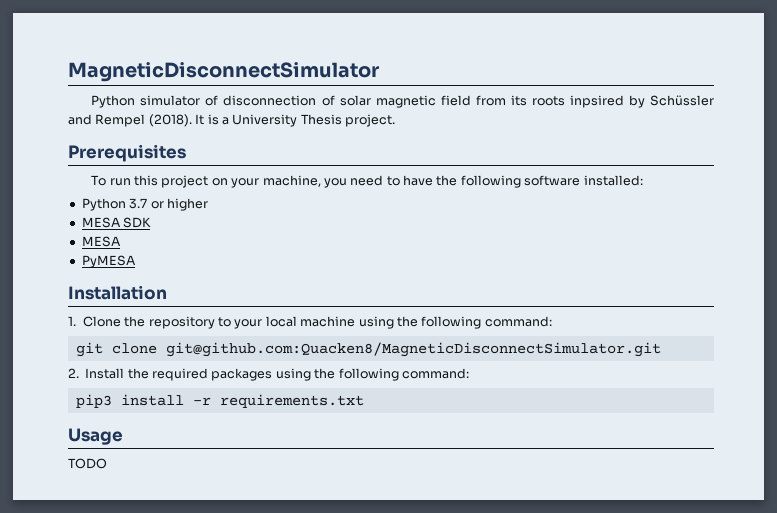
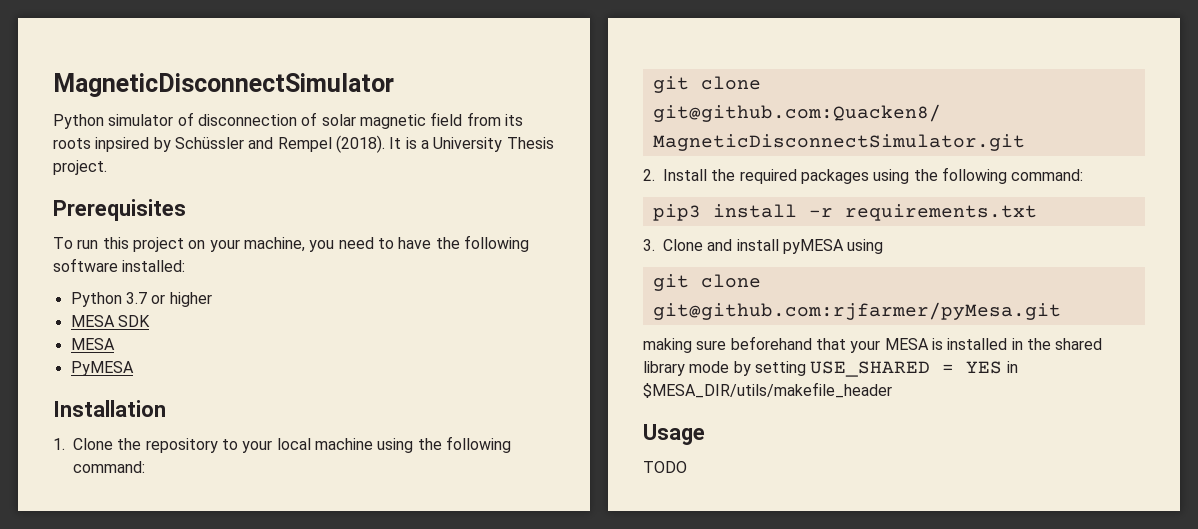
+ 3. Clone and install pyMESA using
+ git clone git@github.com:rjfarmer/pyMesa.git
+ making sure beforehand that your MESA is installed in the shared library mode by setting USE_SHARED = YES in $MESA_DIR/utils/makefile_header

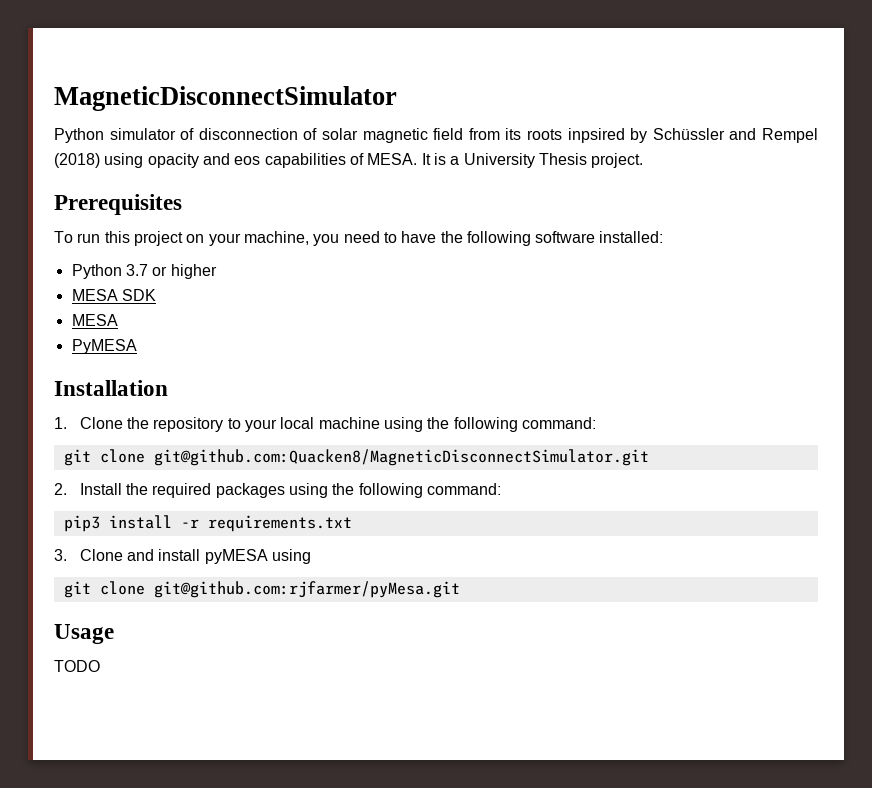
- Python simulator of disconnection of solar magnetic field from its roots inpsired by Schüssler and Rempel (2018).
+ Python simulator of disconnection of solar magnetic field from its roots inpsired by Schüssler and Rempel (2018) using opacity and eos capabilities of MESA.
- making sure beforehand that your MESA is installed in the shared library mode by setting USE_SHARED = YES in $MESA_DIR/utils/makefile_header

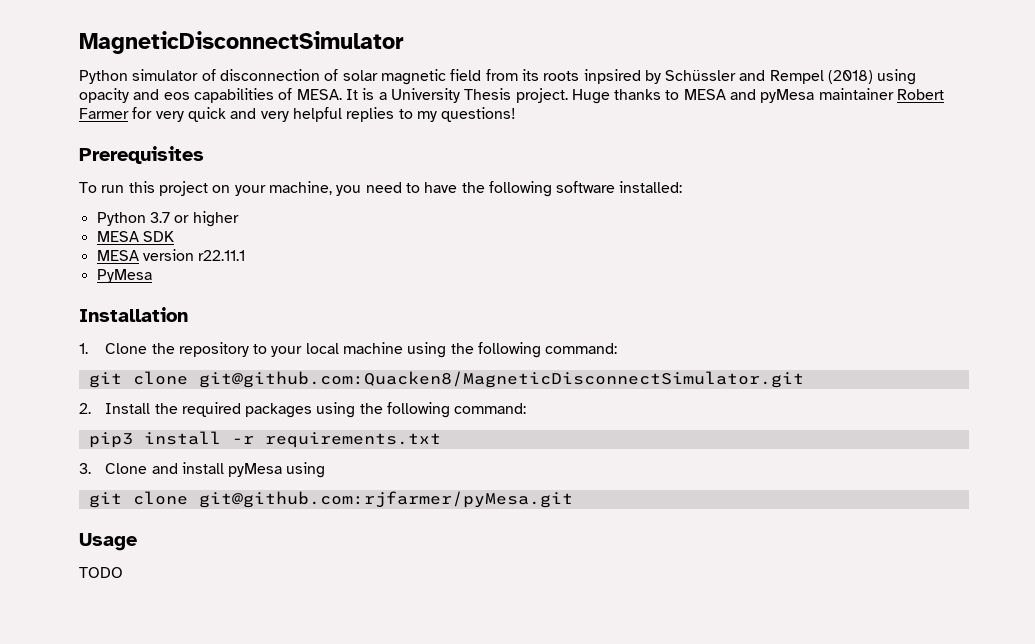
+ Huge thanks to MESA and pyMesa maintainer Robert Farmer for very quick and very helpful replies to my questions!
  MESA SDK
- MESA
- PyMESA
+ MESA version r22.11.1
+ PyMesa
- 3. Clone and install pyMESA using
+ 3. Clone and install pyMesa using

